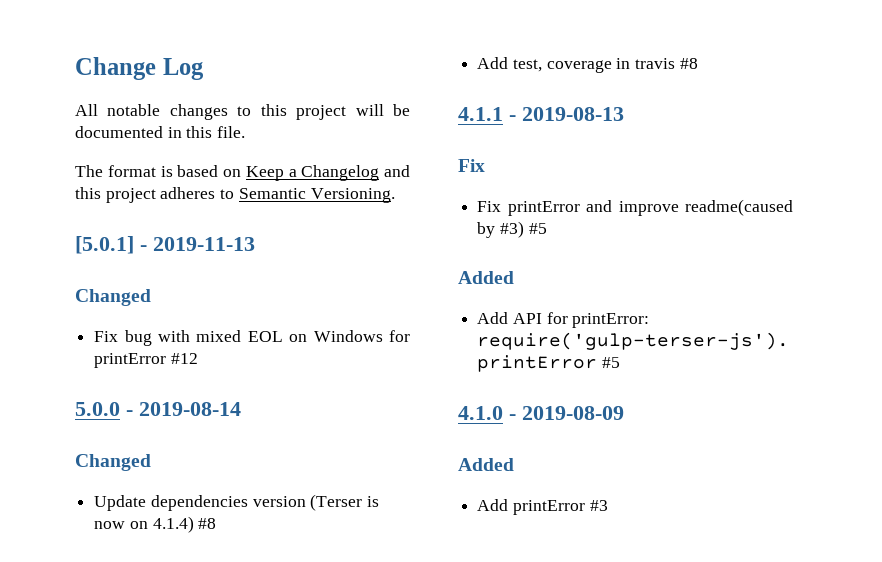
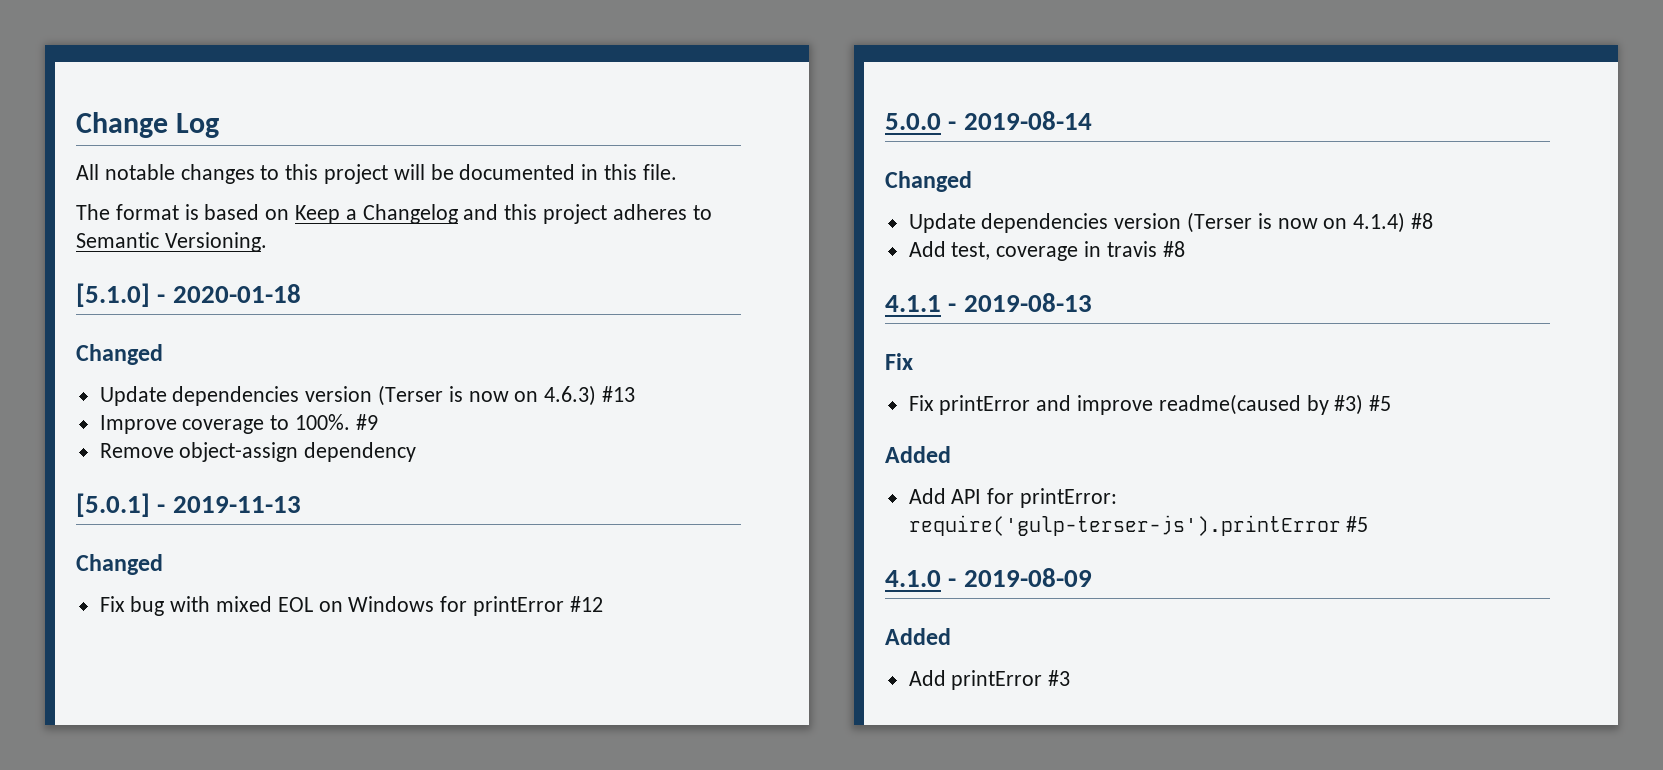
+ [5.1.0] - 2020-01-18
+ Changed
+ Update dependencies version (Terser is now on 4.6.3) #13
+ Improve coverage to 100%. #9
+ Remove object-assign dependency

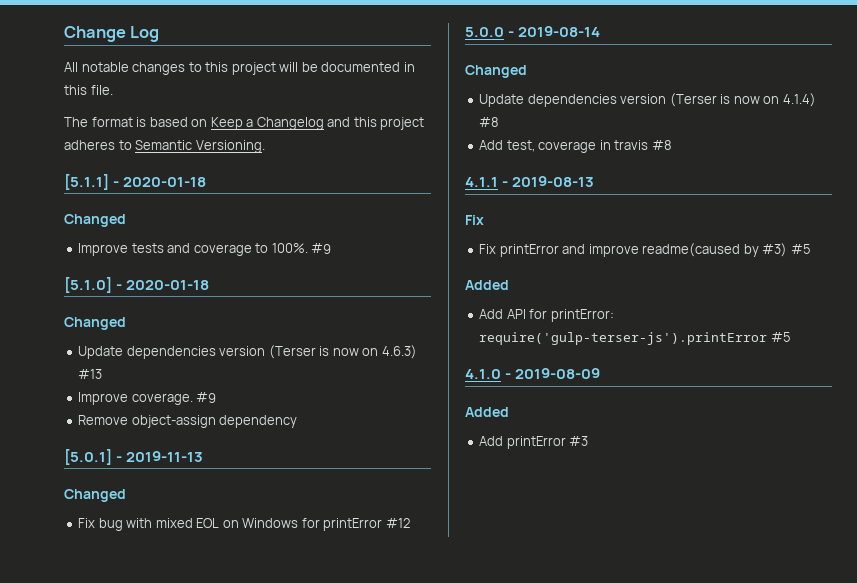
+ [5.1.1] - 2020-01-18
+ Changed
+ Improve tests and coverage to 100%. #9
- Improve coverage to 100%.
+ Improve coverage.

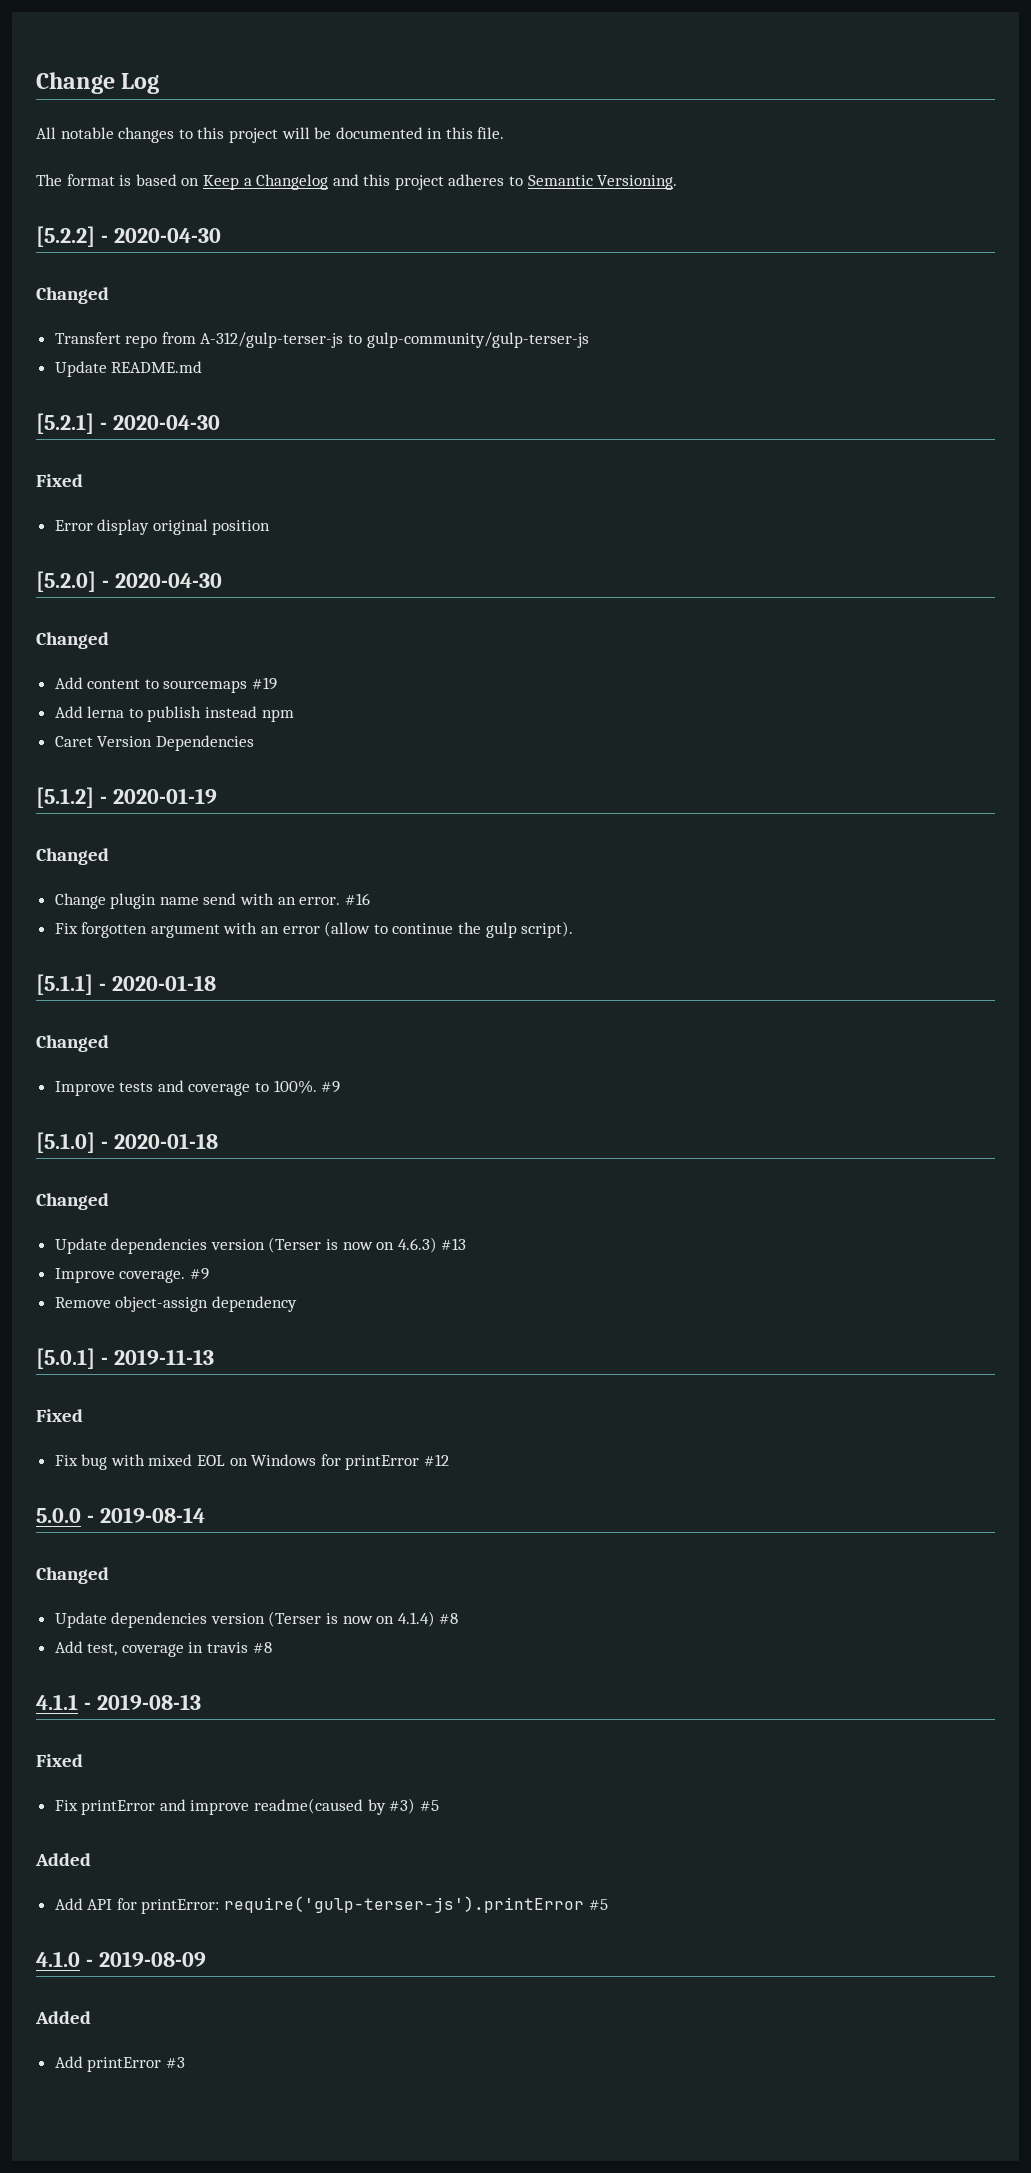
+ [5.2.2] - 2020-04-30
+ Changed
+ Transfert repo from A-312/gulp-terser-js to gulp-community/gulp-terser-js
+ Update README.md
+ [5.2.1] - 2020-04-30
+ Fixed
+ Error display original position
+ [5.2.0] - 2020-04-30
+ Changed
+ Add content to sourcemaps #19
+ Add lerna to publish instead npm
+ Caret Version Dependencies
+ [5.1.2] - 2020-01-19
+ Changed
+ Change plugin name send with an error. #16
+ Fix forgotten argument with an error (allow to continue the gulp script).
  [5.0.1] - 2019-11-13
- Changed
+ Fixed
  4.1.1 - 2019-08-13
- Fix
+ Fixed

